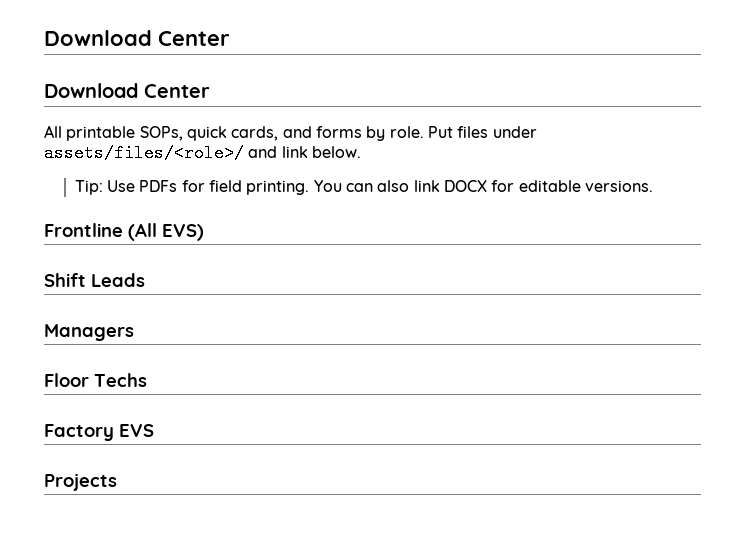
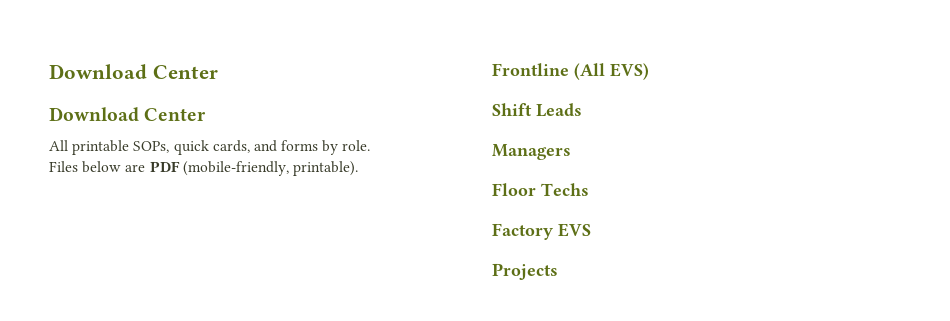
- All printable SOPs, quick cards, and forms by role. Put files under assets/files/<role>/ and link below.
- Tip: Use PDFs for field printing. You can also link DOCX for editable versions.
+ All printable SOPs, quick cards, and forms by role.
+ Files below are PDF (mobile-friendly, printable).

